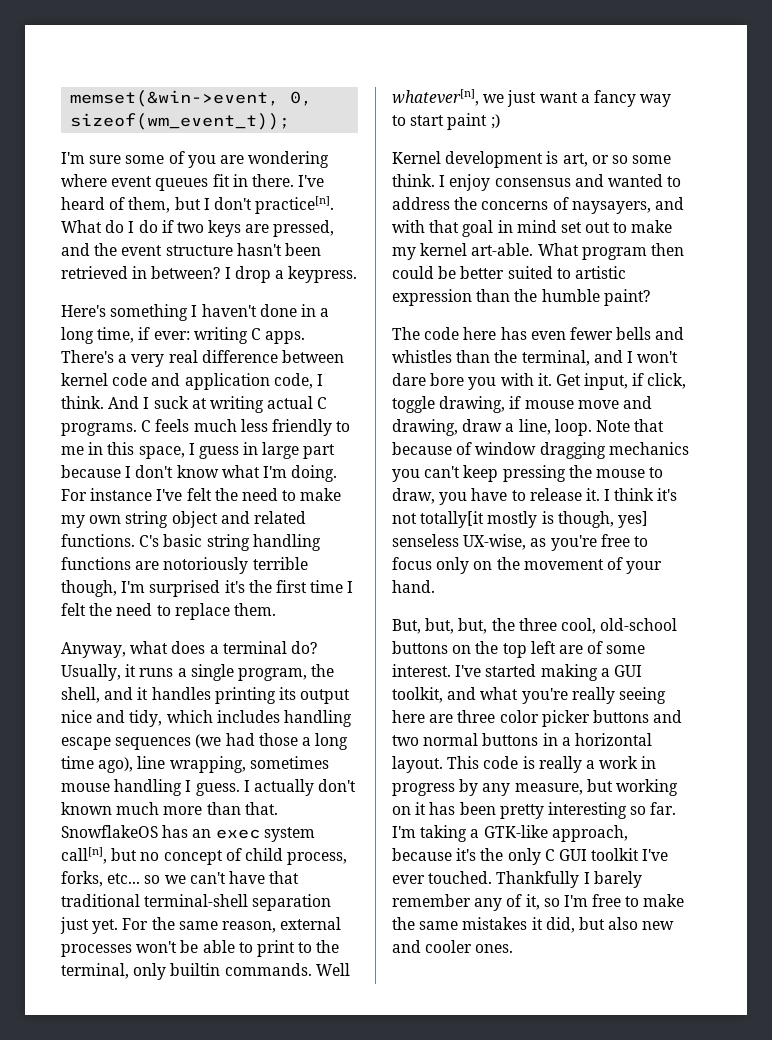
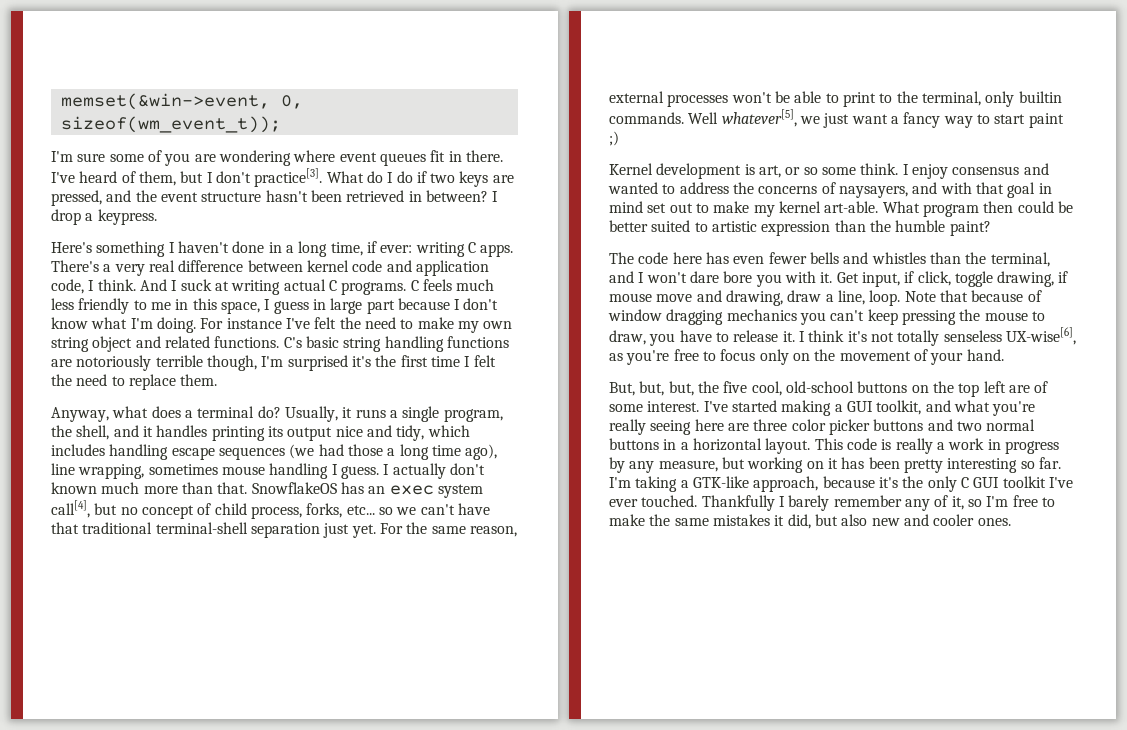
- I've heard of them, but I don't practice[n].
+ I've heard of them, but I don't practice[3].
- SnowflakeOS has an exec system call[n], but no concept of child process, forks, etc... so we can't have that traditional terminal-shell separation just yet.
+ SnowflakeOS has an exec system call[4], but no concept of child process, forks, etc... so we can't have that traditional terminal-shell separation just yet.
- Well whatever[n], we just want a fancy way to start paint ;)
+ Well whatever[5], we just want a fancy way to start paint ;)
- I think it's not totally[it mostly is though, yes] senseless UX-wise, as you're free to focus only on the movement of your hand.
+ I think it's not totally senseless UX-wise[6], as you're free to focus only on the movement of your hand.
- But, but, but, the three cool, old-school buttons on the top left are of some interest.
+ But, but, but, the five cool, old-school buttons on the top left are of some interest.

